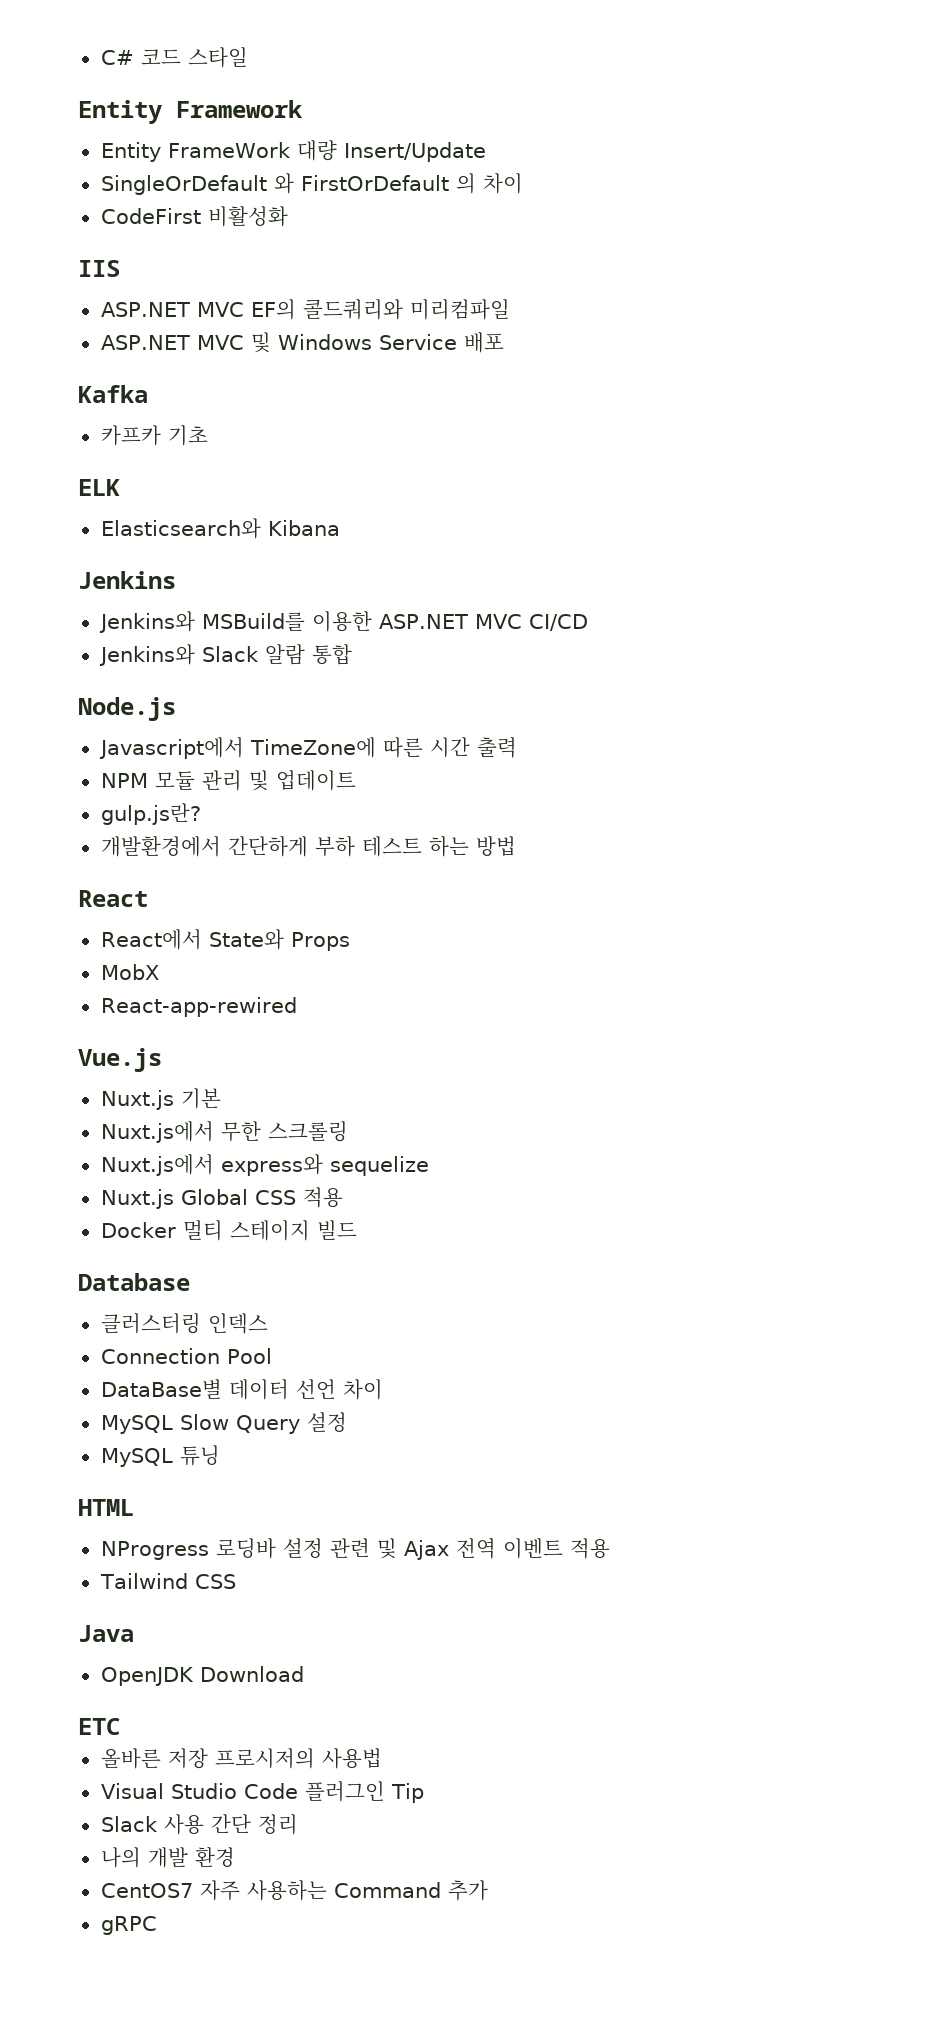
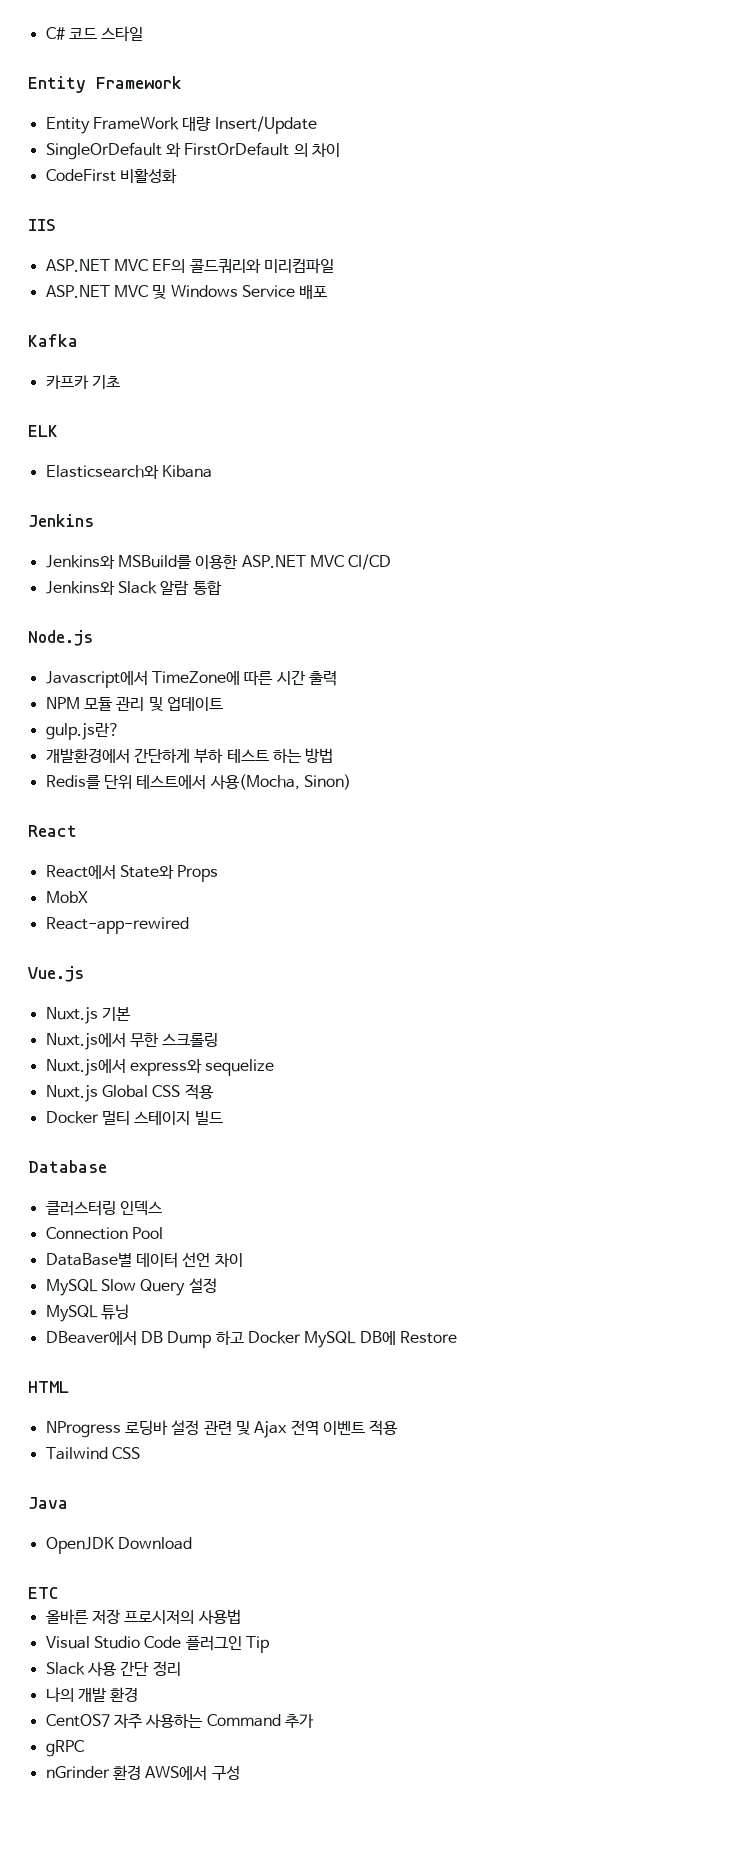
+ Redis를 단위 테스트에서 사용(Mocha, Sinon)
+ DBeaver에서 DB Dump 하고 Docker MySQL DB에 Restore
+ nGrinder 환경 AWS에서 구성

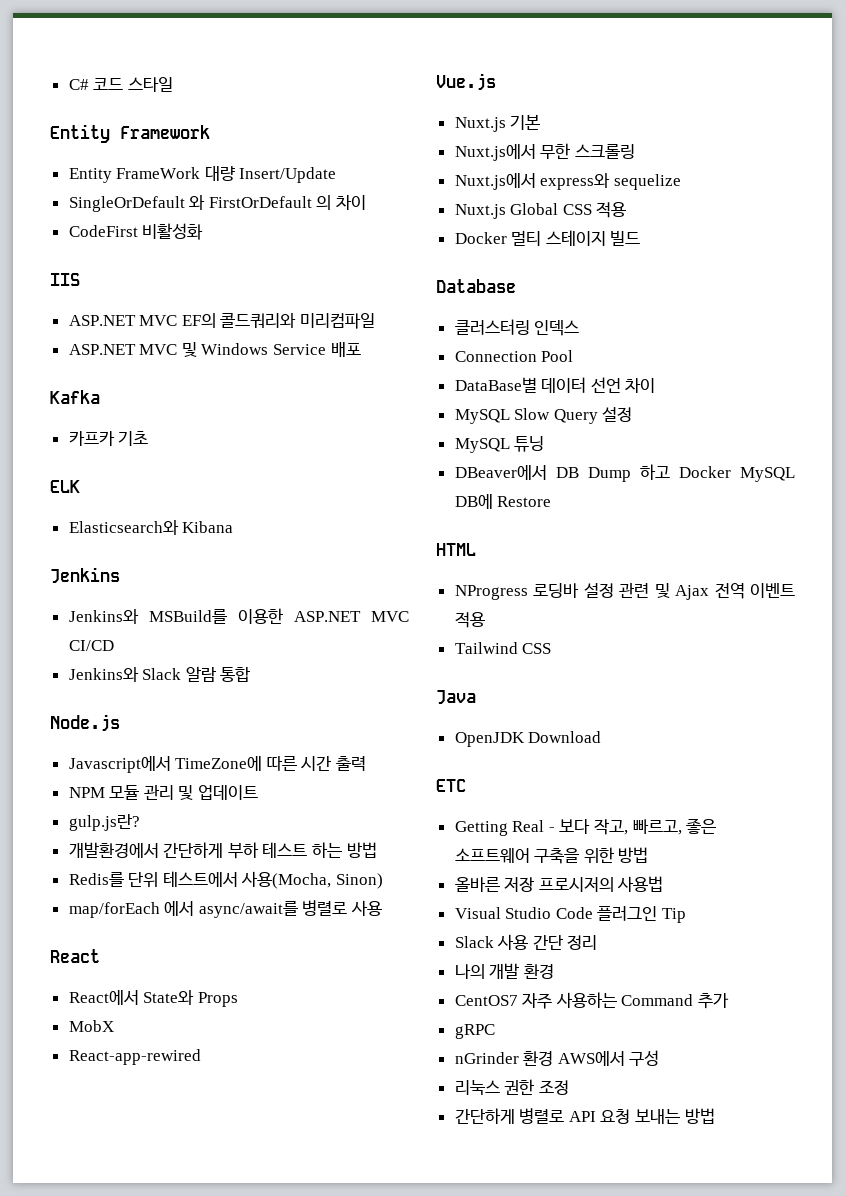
+ map/forEach 에서 async/await를 병렬로 사용
+ Getting Real - 보다 작고, 빠르고, 좋은 소프트웨어 구축을 위한 방법
+ 리눅스 권한 조정
+ 간단하게 병렬로 API 요청 보내는 방법

